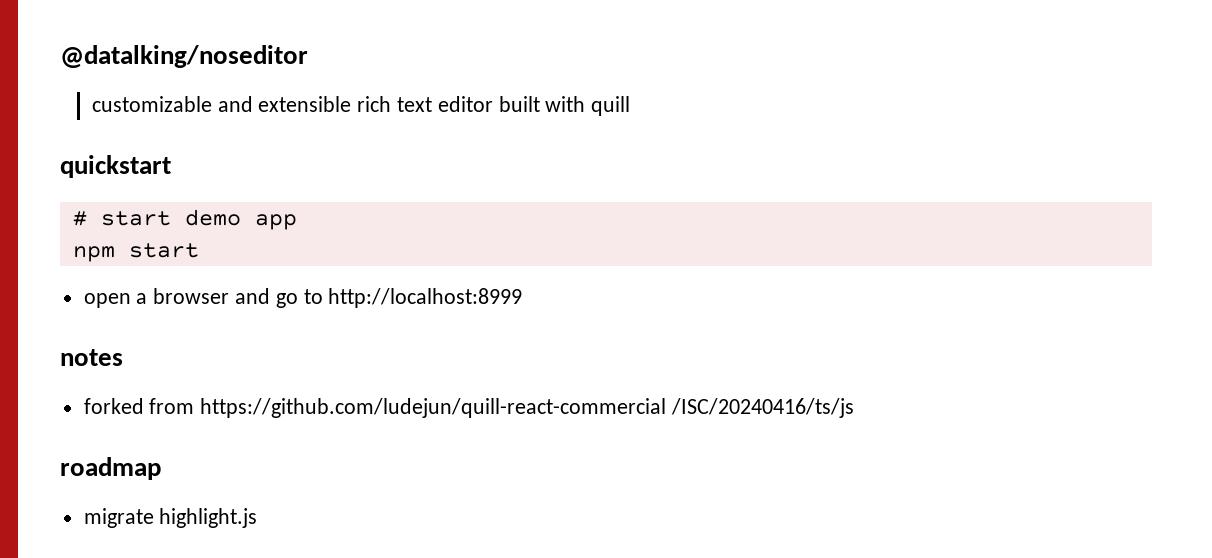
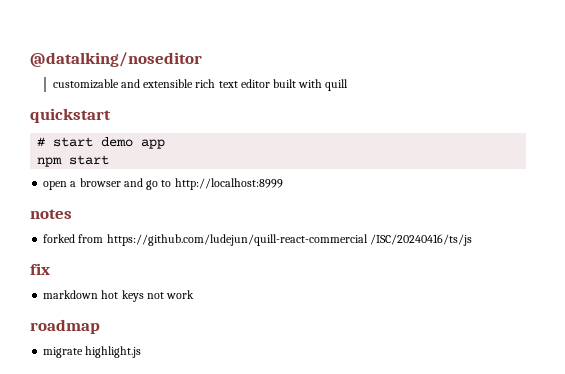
+ fix
+ markdown hot keys not work

